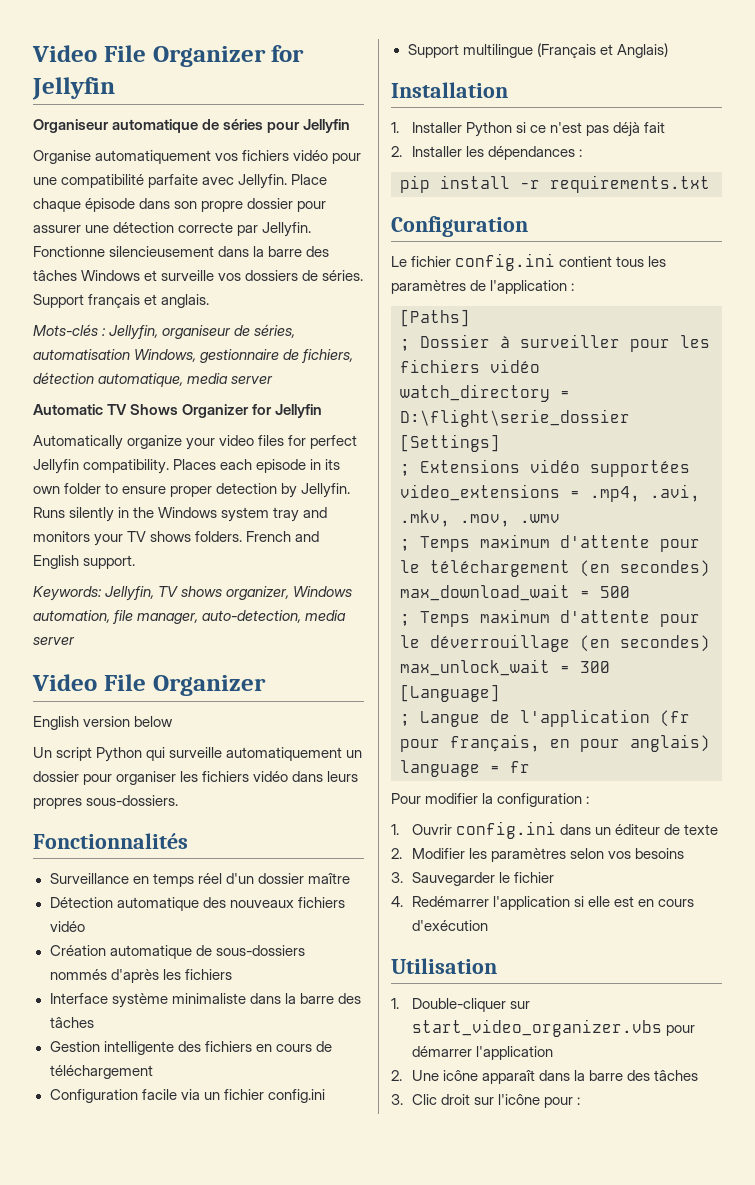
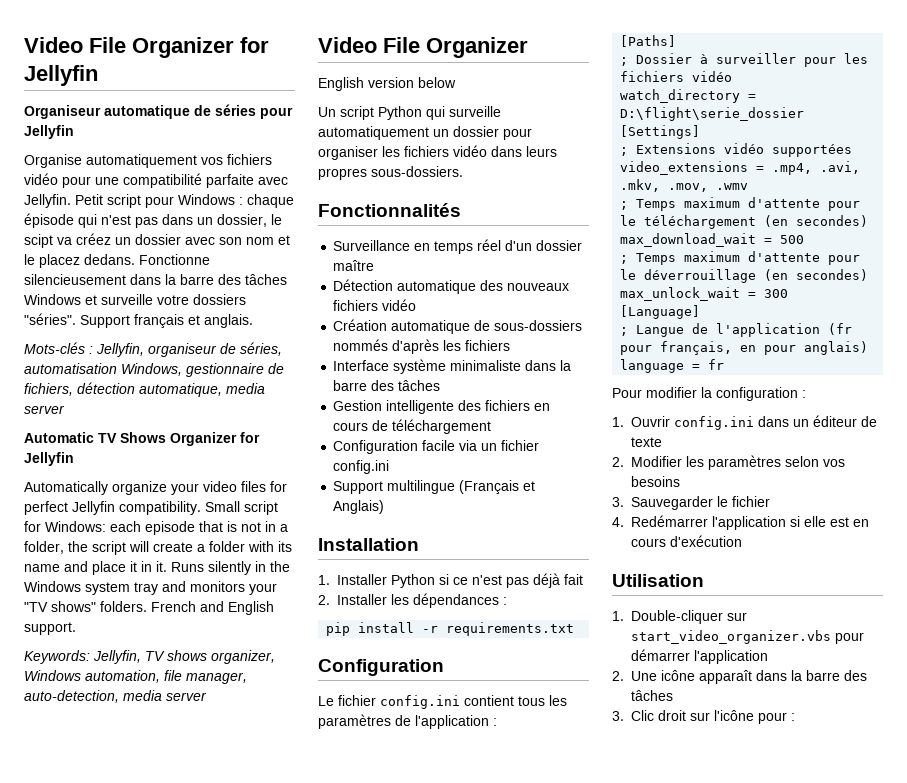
- Place chaque épisode dans son propre dossier pour assurer une détection correcte par Jellyfin.
+ Petit script pour Windows : chaque épisode qui n'est pas dans un dossier, le scipt va créez un dossier avec son nom et le placez dedans.
- Fonctionne silencieusement dans la barre des tâches Windows et surveille vos dossiers de séries.
+ Fonctionne silencieusement dans la barre des tâches Windows et surveille votre dossiers "séries".
- Places each episode in its own folder to ensure proper detection by Jellyfin.
+ Small script for Windows: each episode that is not in a folder, the script will create a folder with its name and place it in it.
- Runs silently in the Windows system tray and monitors your TV shows folders.
+ Runs silently in the Windows system tray and monitors your "TV shows" folders.

